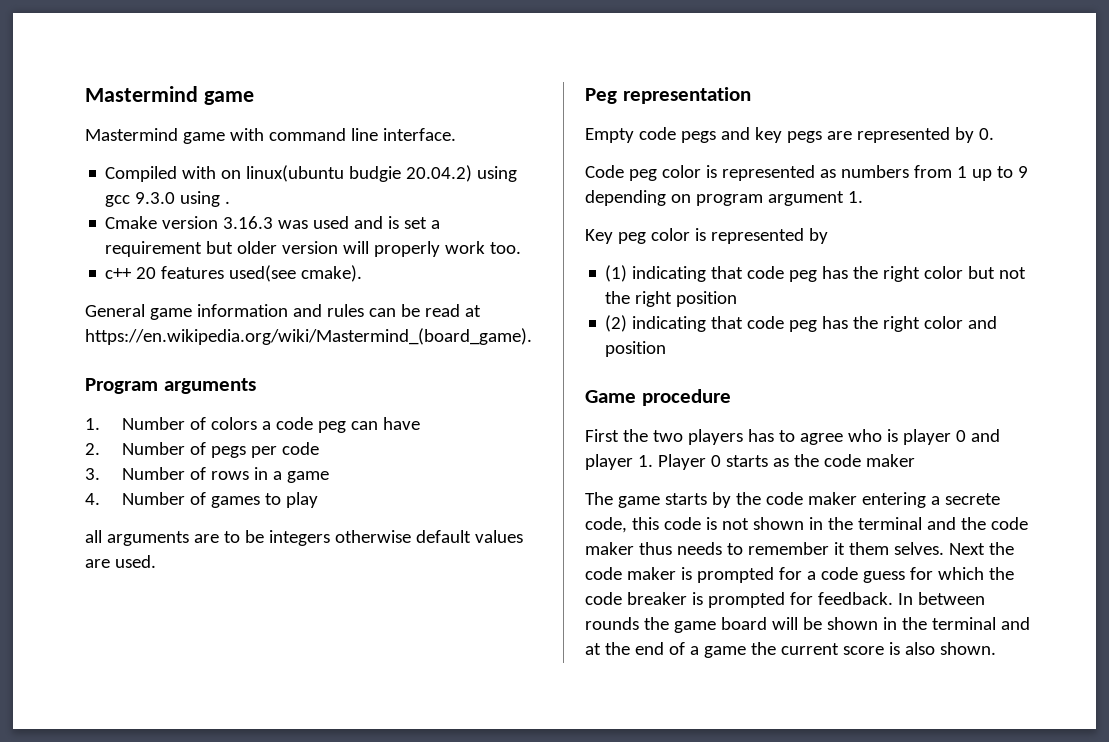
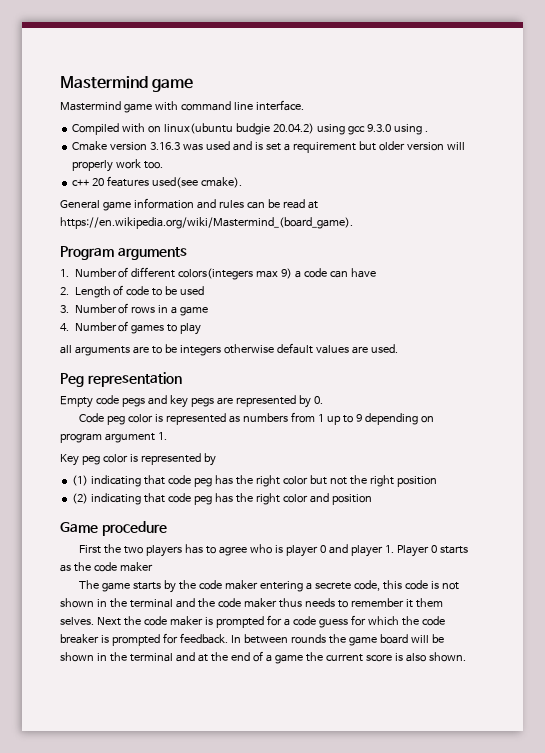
- 1. Number of colors a code peg can have
+ 1. Number of different colors(integers max 9) a code can have
- 2. Number of pegs per code
+ 2. Length of code to be used

